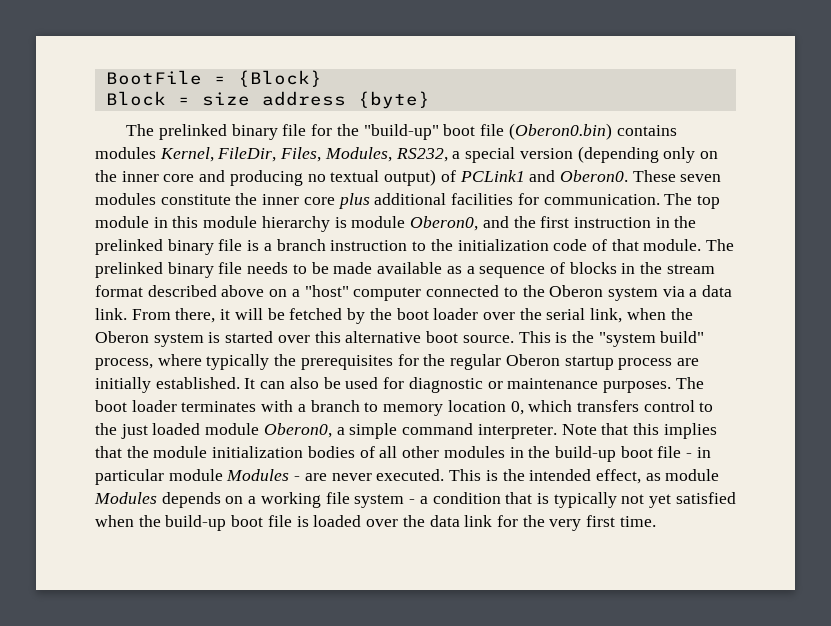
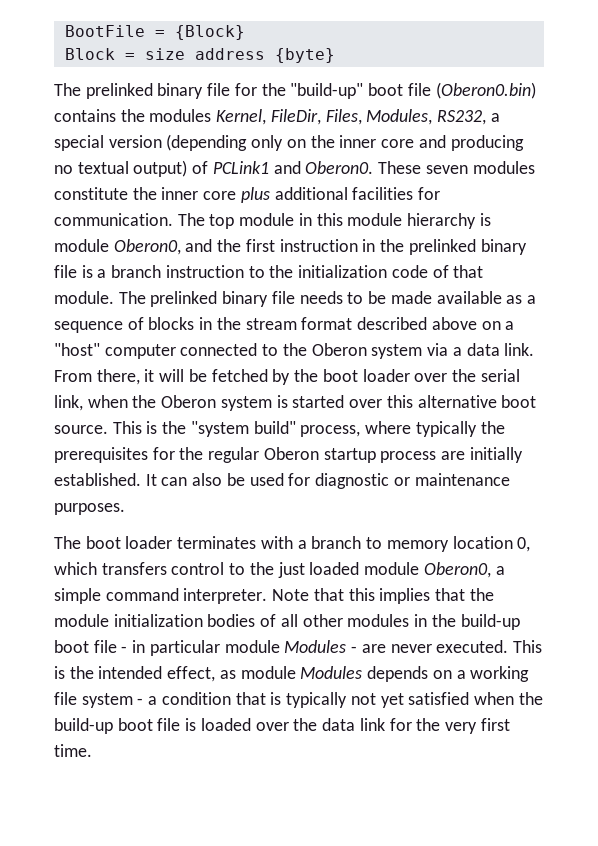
- The prelinked binary file for the "build-up" boot file (Oberon0.bin) contains modules Kernel, FileDir, Files, Modules, RS232, a special version (depending only on the inner core and producing no textual output) of PCLink1 and Oberon0.
+ The prelinked binary file for the "build-up" boot file (Oberon0.bin) contains the modules Kernel, FileDir, Files, Modules, RS232, a special version (depending only on the inner core and producing no textual output) of PCLink1 and Oberon0.
- It can also be used for diagnostic or maintenance purposes. The boot loader terminates with a branch to memory location 0, which transfers control to the just loaded module Oberon0, a simple command interpreter.
+ It can also be used for diagnostic or maintenance purposes.
+ The boot loader terminates with a branch to memory location 0, which transfers control to the just loaded module Oberon0, a simple command interpreter.

